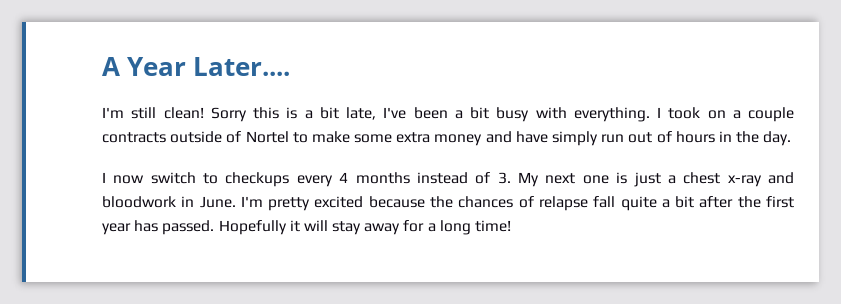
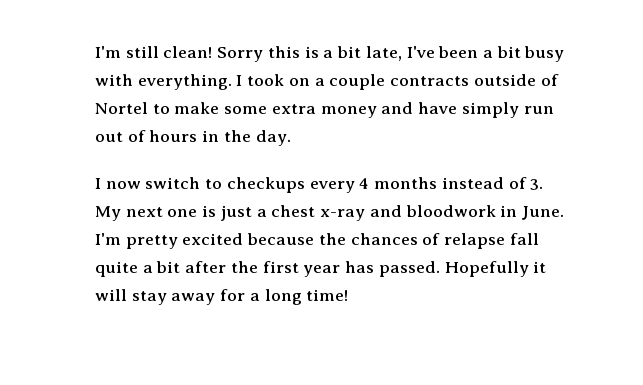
- A Year Later....

